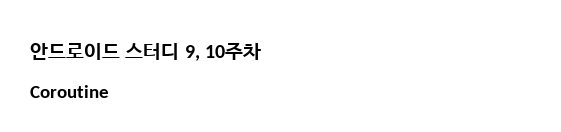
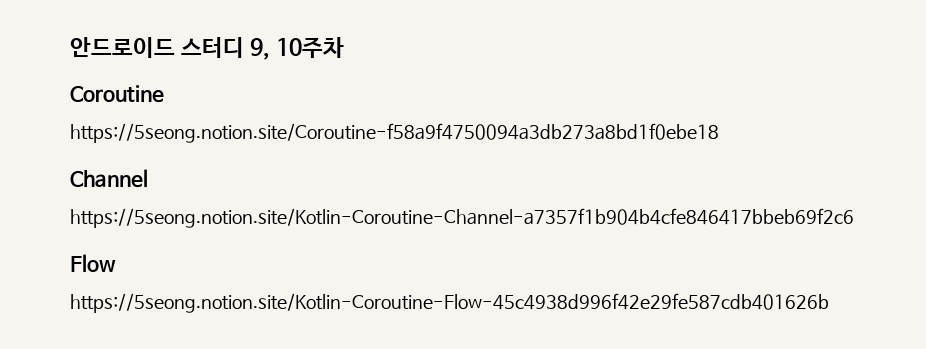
+ https://5seong.notion.site/Coroutine-f58a9f4750094a3db273a8bd1f0ebe18
+ Channel
+ https://5seong.notion.site/Kotlin-Coroutine-Channel-a7357f1b904b4cfe846417bbeb69f2c6
+ Flow
+ https://5seong.notion.site/Kotlin-Coroutine-Flow-45c4938d996f42e29fe587cdb401626b

